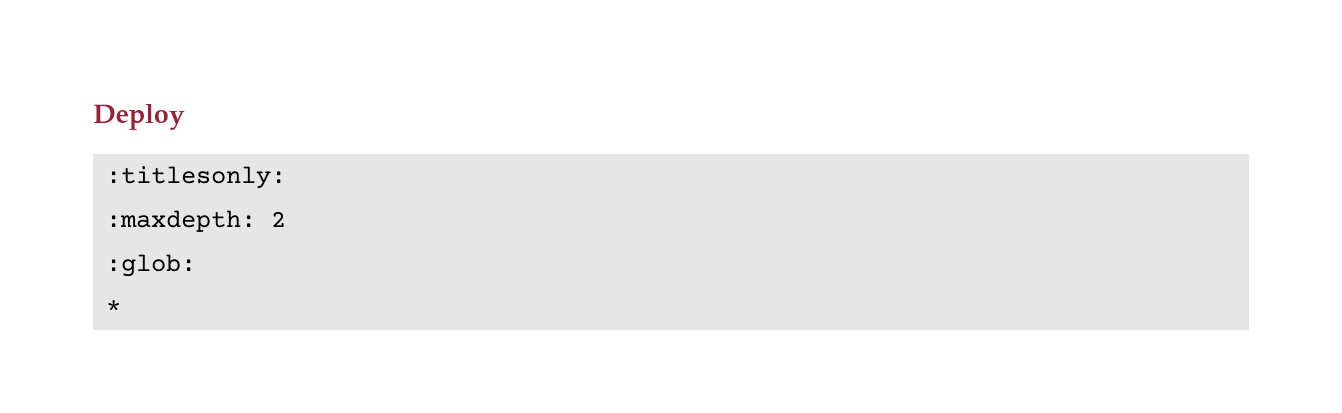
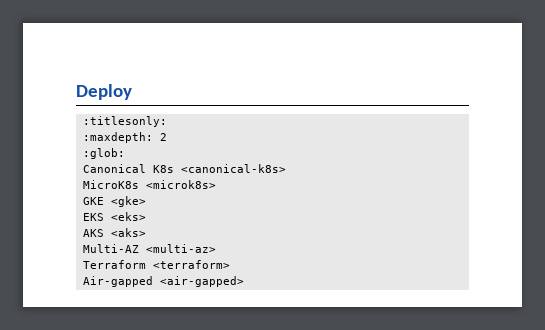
- *
+ Canonical K8s <canonical-k8s>
+ MicroK8s <microk8s>
+ GKE <gke>
+ EKS <eks>
+ AKS <aks>
+ Multi-AZ <multi-az>
+ Terraform <terraform>
+ Air-gapped <air-gapped>

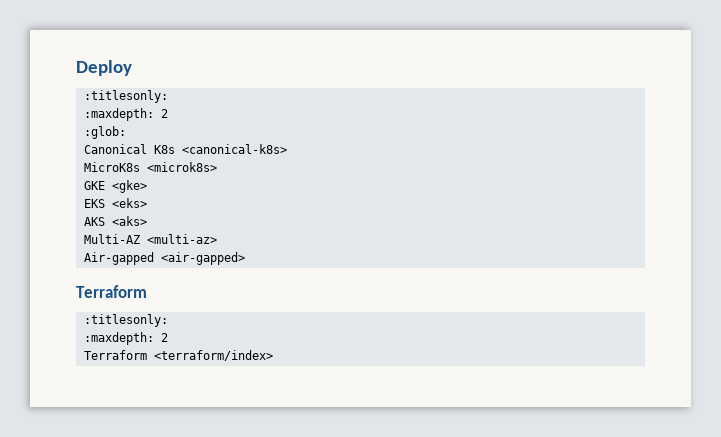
- Terraform <terraform>
  Air-gapped <air-gapped>
+ Terraform
+ :titlesonly:
+ :maxdepth: 2
+ Terraform <terraform/index>

